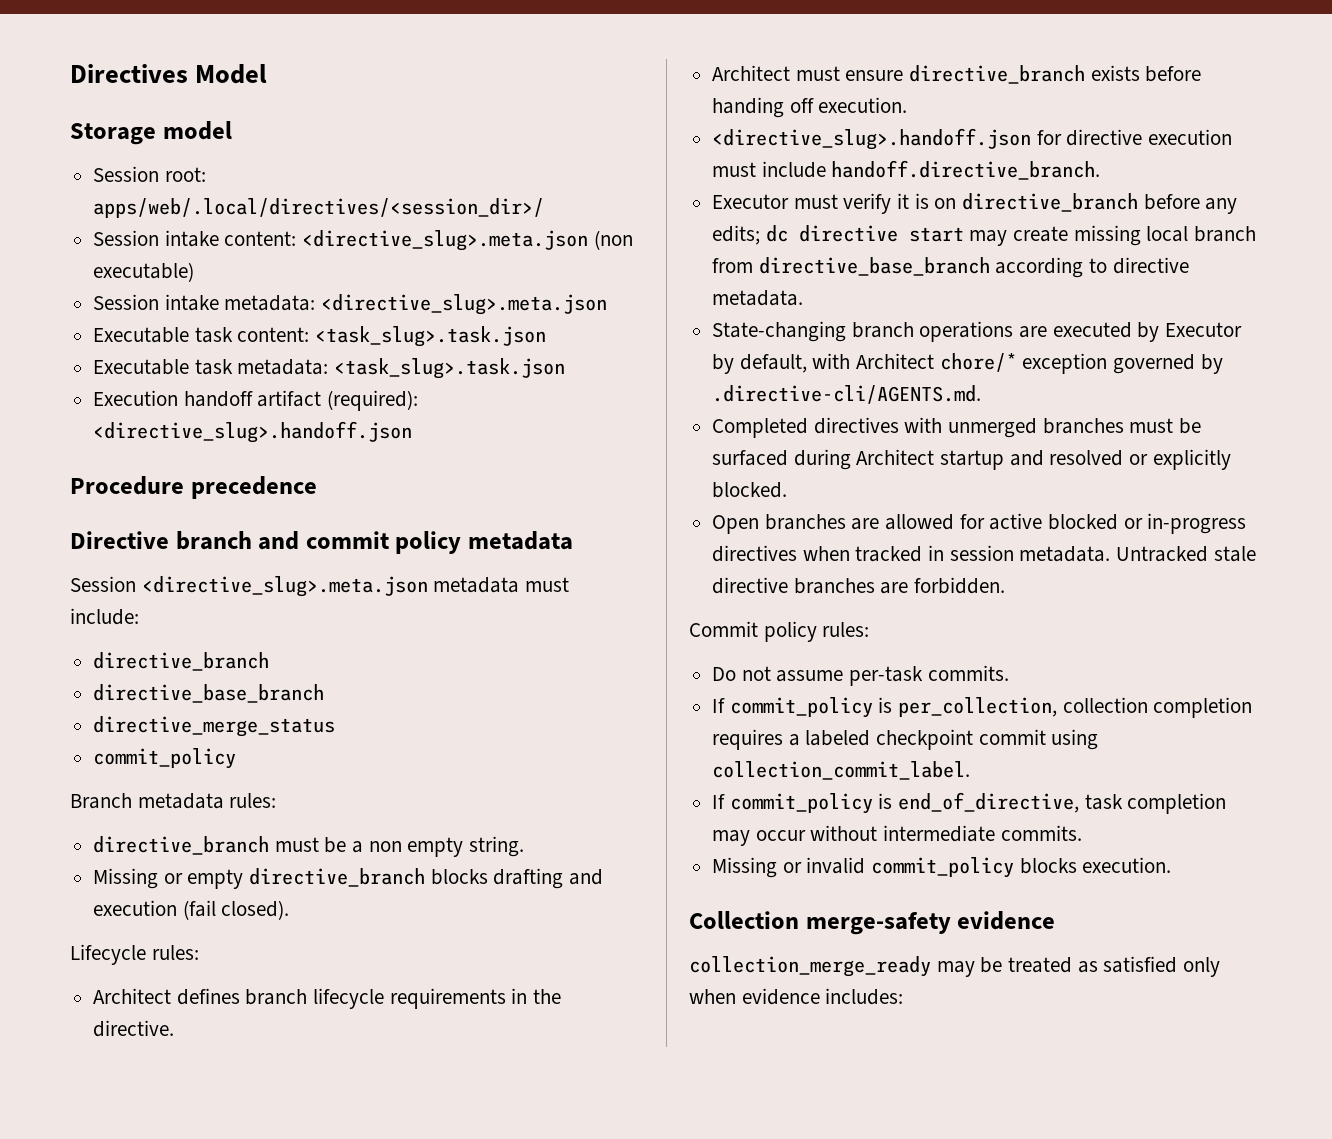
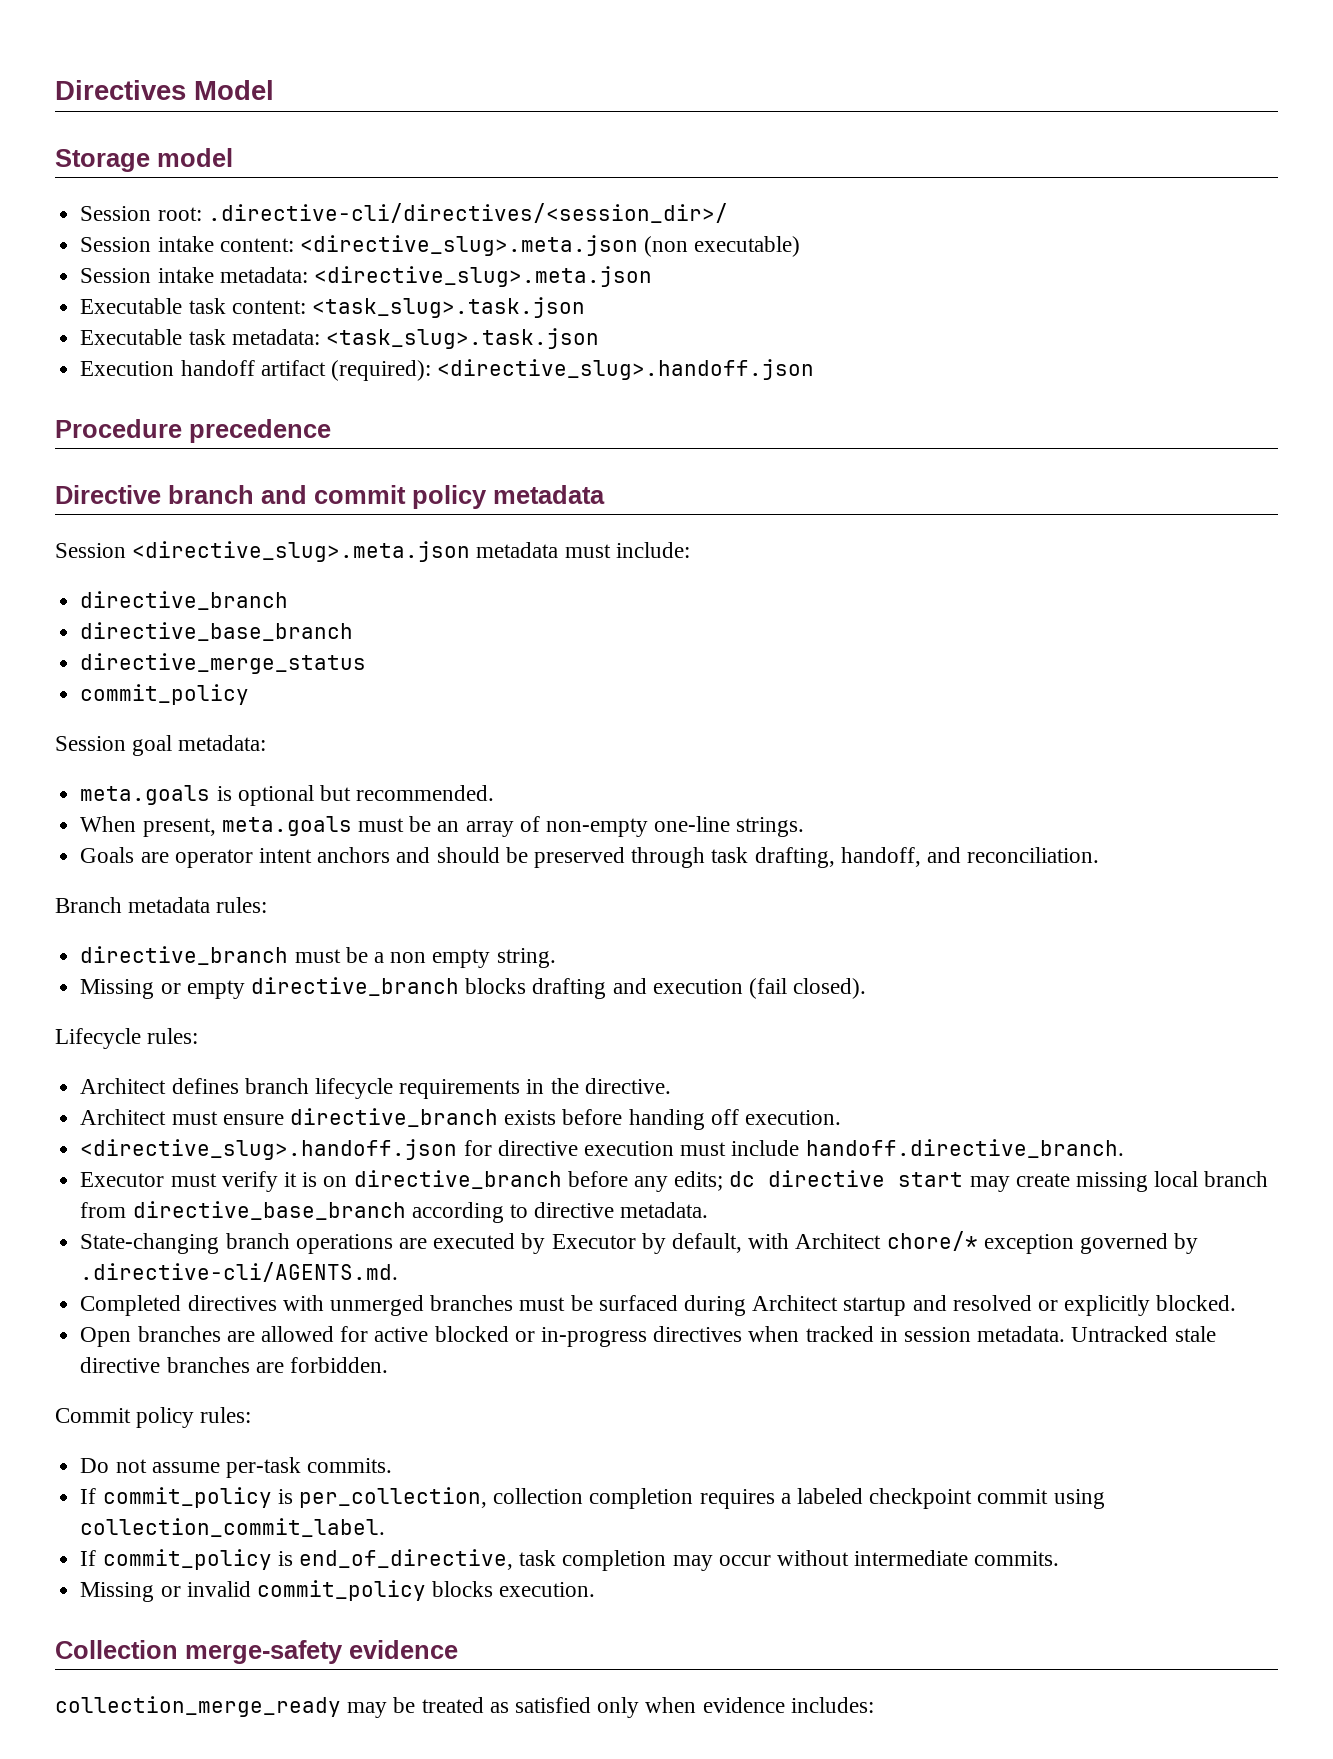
- Session root: apps/web/.local/directives/<session_dir>/
+ Session root: .directive-cli/directives/<session_dir>/
+ Session goal metadata:
+ meta.goals is optional but recommended.
+ When present, meta.goals must be an array of non-empty one-line strings.
+ Goals are operator intent anchors and should be preserved through task drafting, handoff, and reconciliation.

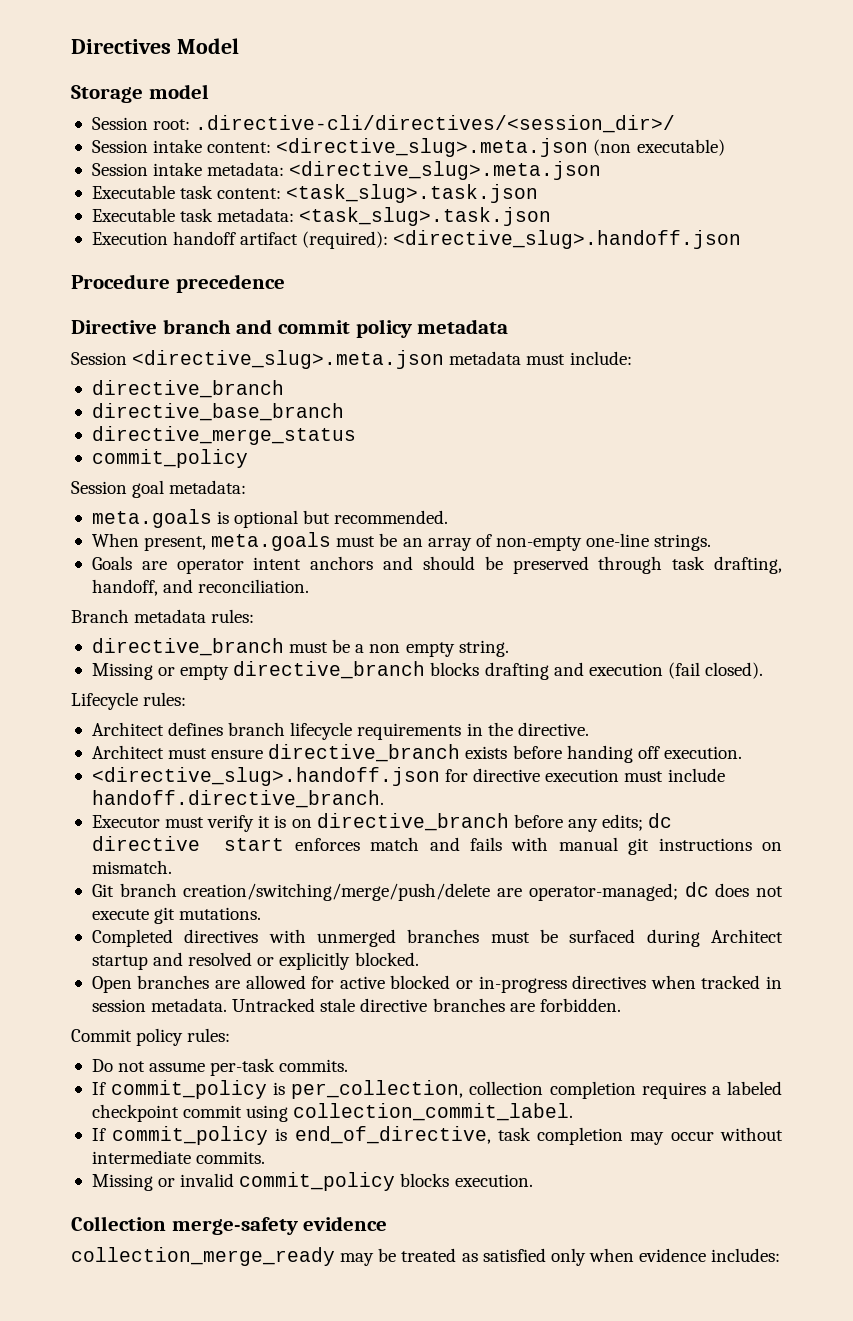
- Executor must verify it is on directive_branch before any edits; dc directive start may create missing local branch from directive_base_branch according to directive metadata.
- State-changing branch operations are executed by Executor by default, with Architect chore/* exception governed by .directive-cli/AGENTS.md.
+ Executor must verify it is on directive_branch before any edits; dc directive start enforces match and fails with manual git instructions on mismatch.
+ Git branch creation/switching/merge/push/delete are operator-managed; dc does not execute git mutations.

